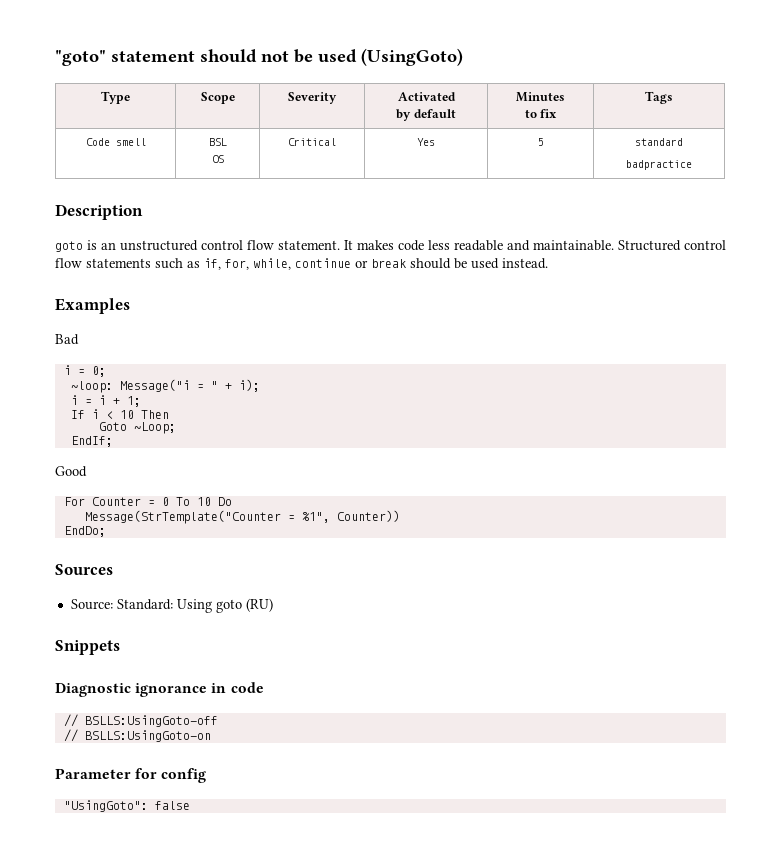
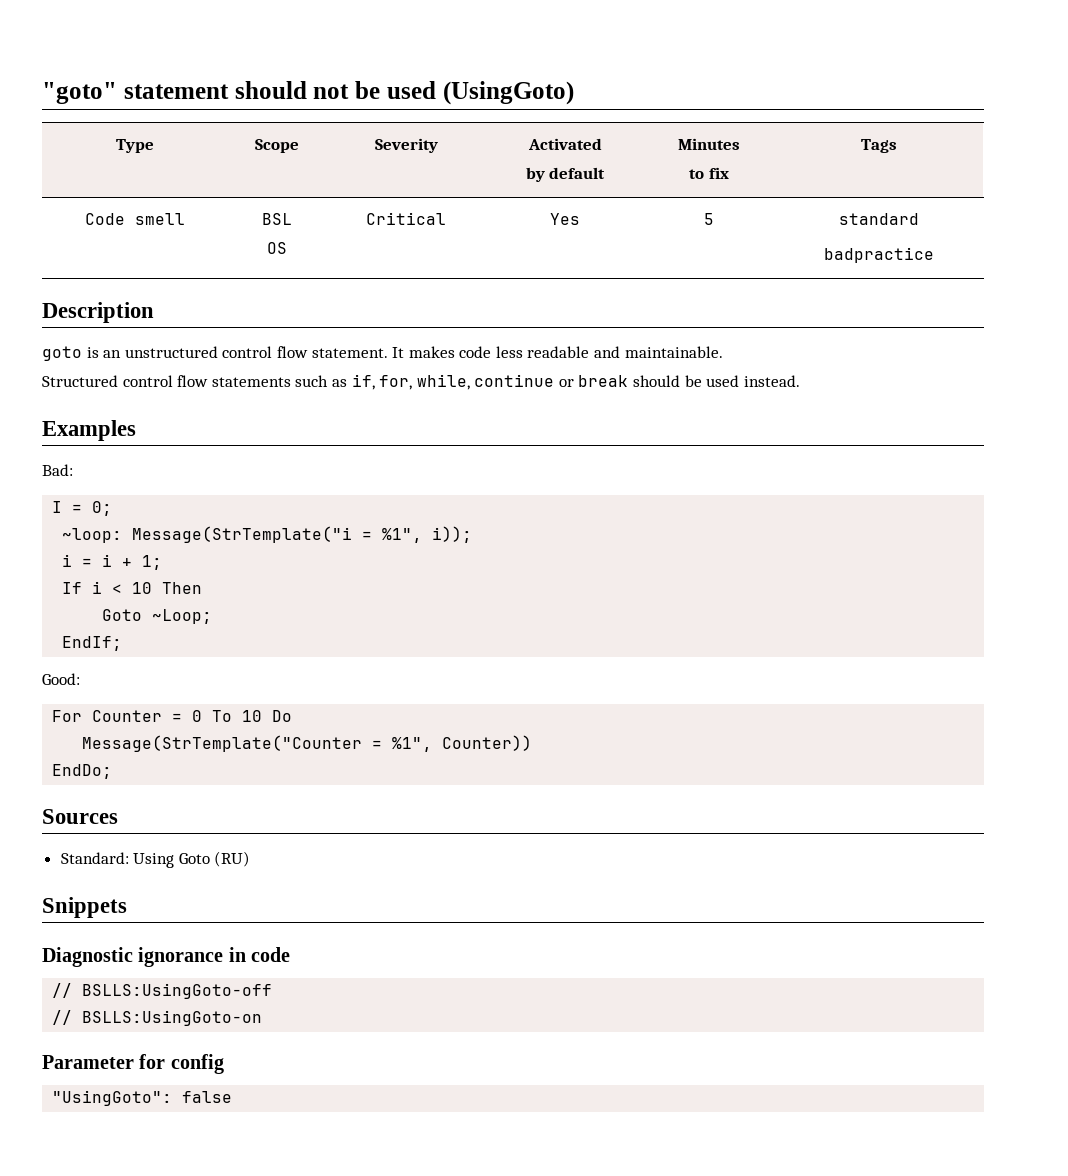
- It makes code less readable and maintainable. Structured control flow statements such as if, for, while, continue or break should be used instead.
+ It makes code less readable and maintainable.
+ Structured control flow statements such as if, for, while, continue or break should be used instead.
- Bad
- i = 0;
+ Bad:
+ I = 0;
- ~loop: Message("i = " + i);
+ ~loop: Message(StrTemplate("i = %1", i));
- Good
+ Good:
- Source: Standard: Using goto (RU)
+ Standard: Using Goto (RU)

